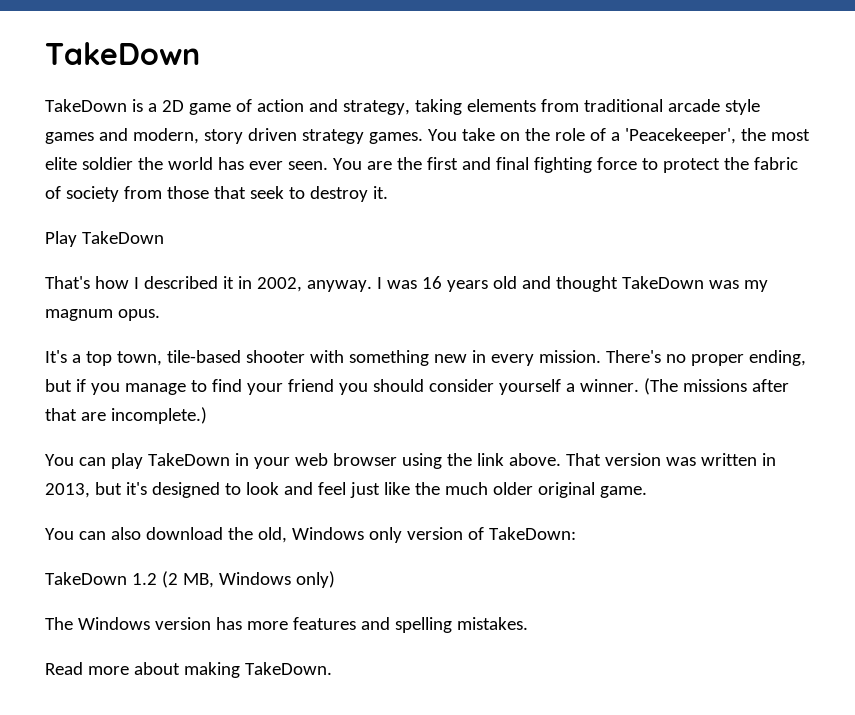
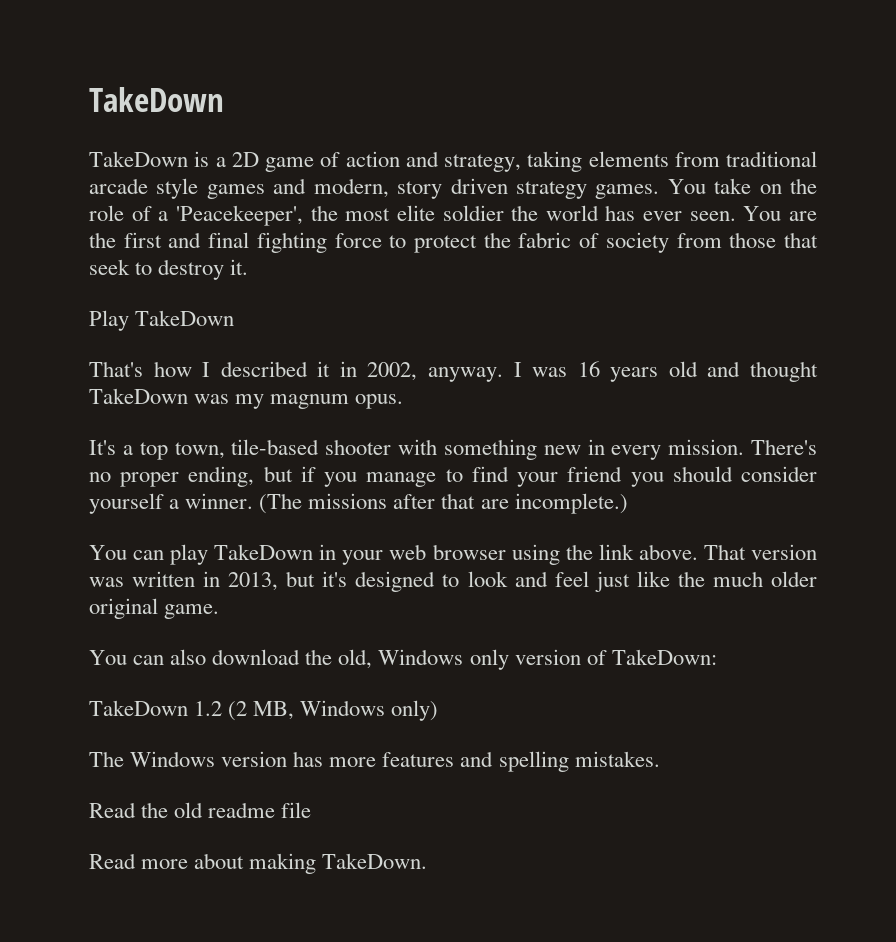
+ Read the old readme file

